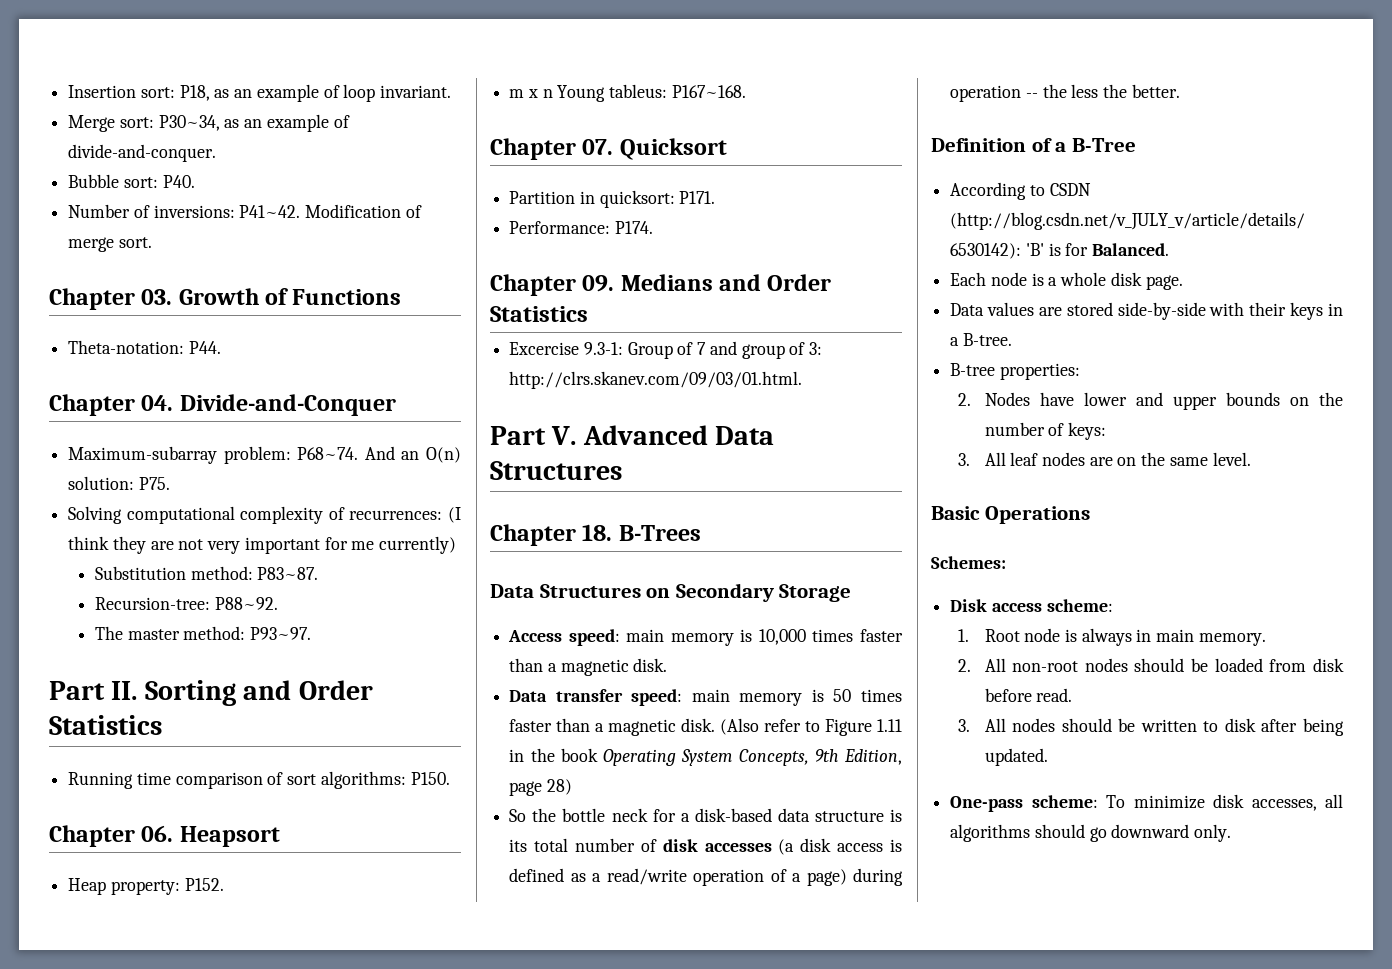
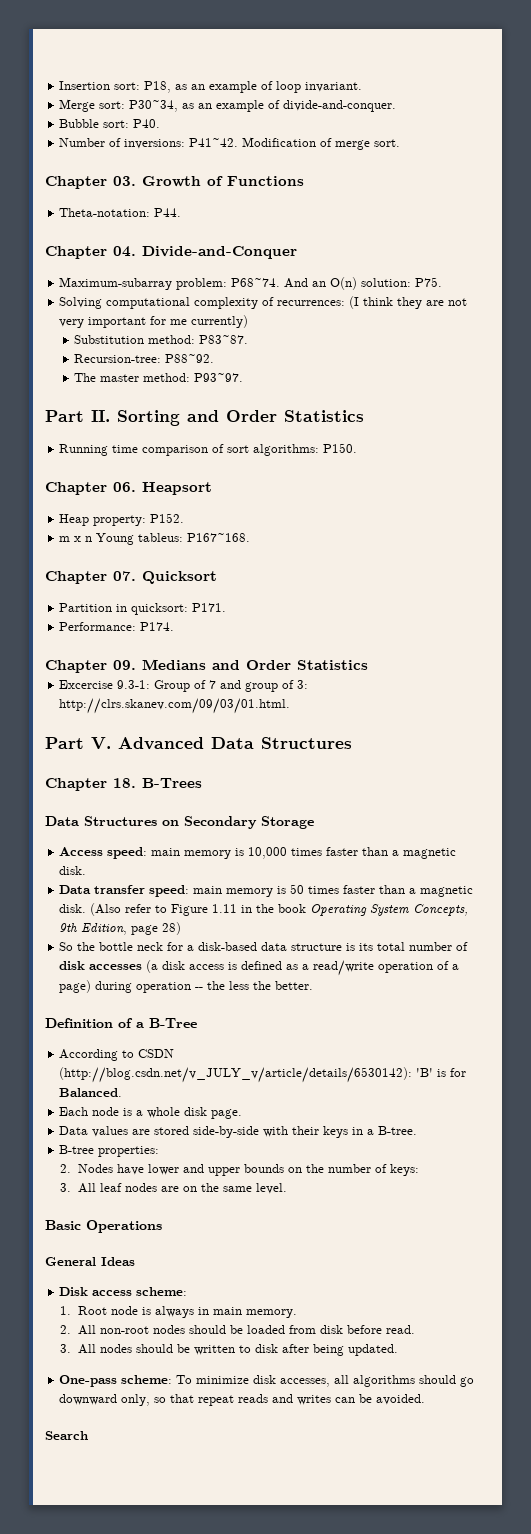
- Schemes:
+ General Ideas
- One-pass scheme: To minimize disk accesses, all algorithms should go downward only.
+ One-pass scheme: To minimize disk accesses, all algorithms should go downward only, so that repeat reads and writes can be avoided.
+ Search

